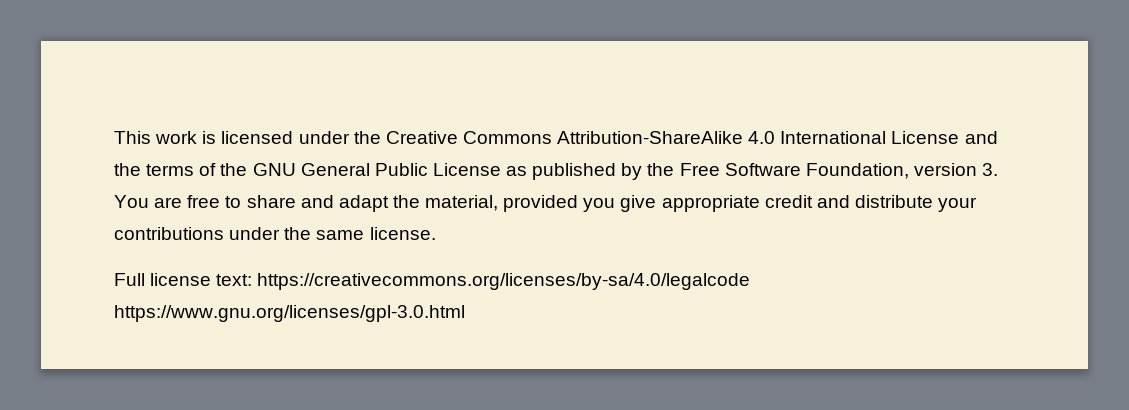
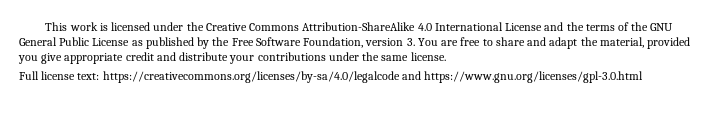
- Full license text: https://creativecommons.org/licenses/by-sa/4.0/legalcode https://www.gnu.org/licenses/gpl-3.0.html
+ Full license text: https://creativecommons.org/licenses/by-sa/4.0/legalcode and https://www.gnu.org/licenses/gpl-3.0.html

